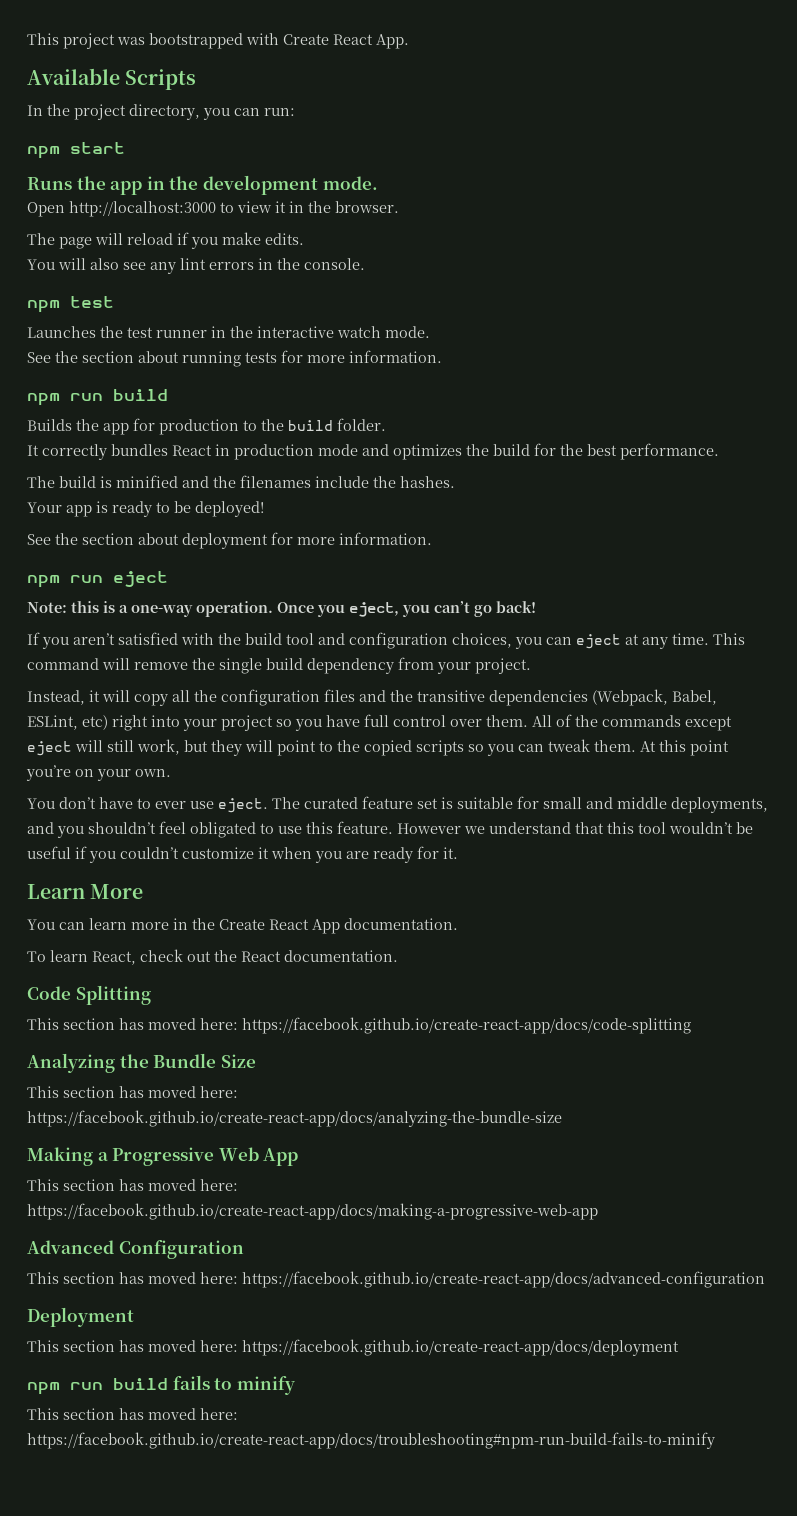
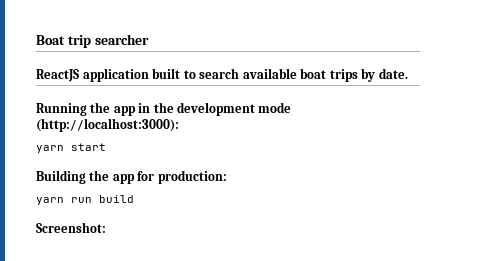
- This project was bootstrapped with Create React App.
- Available Scripts
- In the project directory, you can run:
- npm start
- Runs the app in the development mode.
- Open http://localhost:3000 to view it in the browser.
- The page will reload if you make edits.
- You will also see any lint errors in the console.
- npm test
- Launches the test runner in the interactive watch mode.
- See the section about running tests for more information.
- npm run build
- Builds the app for production to the build folder.
- It correctly bundles React in production mode and optimizes the build for the best performance.
- The build is minified and the filenames include the hashes.
- Your app is ready to be deployed!
- See the section about deployment for more information.
- npm run eject
- Note: this is a one-way operation. Once you eject, you can’t go back!
- If you aren’t satisfied with the build tool and configuration choices, you can eject at any time. This command will remove the single build dependency from your project.
- Instead, it will copy all the configuration files and the transitive dependencies (Webpack, Babel, ESLint, etc) right into your project so you have full control over them. All of the commands except eject will still work, but they will point to the copied scripts so you can tweak them. At this point you’re on your own.
- You don’t have to ever use eject. The curated feature set is suitable for small and middle deployments, and you shouldn’t feel obligated to use this feature. However we understand that this tool wouldn’t be useful if you couldn’t customize it when you are ready for it.
- Learn More
- You can learn more in the Create React App documentation.
- To learn React, check out the React documentation.
- Code Splitting
- This section has moved here: https://facebook.github.io/create-react-app/docs/code-splitting
- Analyzing the Bundle Size
- This section has moved here: https://facebook.github.io/create-react-app/docs/analyzing-the-bundle-size
- Making a Progressive Web App
- This section has moved here: https://facebook.github.io/create-react-app/docs/making-a-progressive-web-app
- Advanced Configuration
- This section has moved here: https://facebook.github.io/create-react-app/docs/advanced-configuration
- Deployment
- This section has moved here: https://facebook.github.io/create-react-app/docs/deployment
- npm run build fails to minify
- This section has moved here: https://facebook.github.io/create-react-app/docs/troubleshooting#npm-run-build-fails-to-minify
+ Boat trip searcher
+ ReactJS application built to search available boat trips by date.
+ Running the app in the development mode (http://localhost:3000):
+ yarn start
+ Building the app for production:
+ yarn run build
+ Screenshot:

